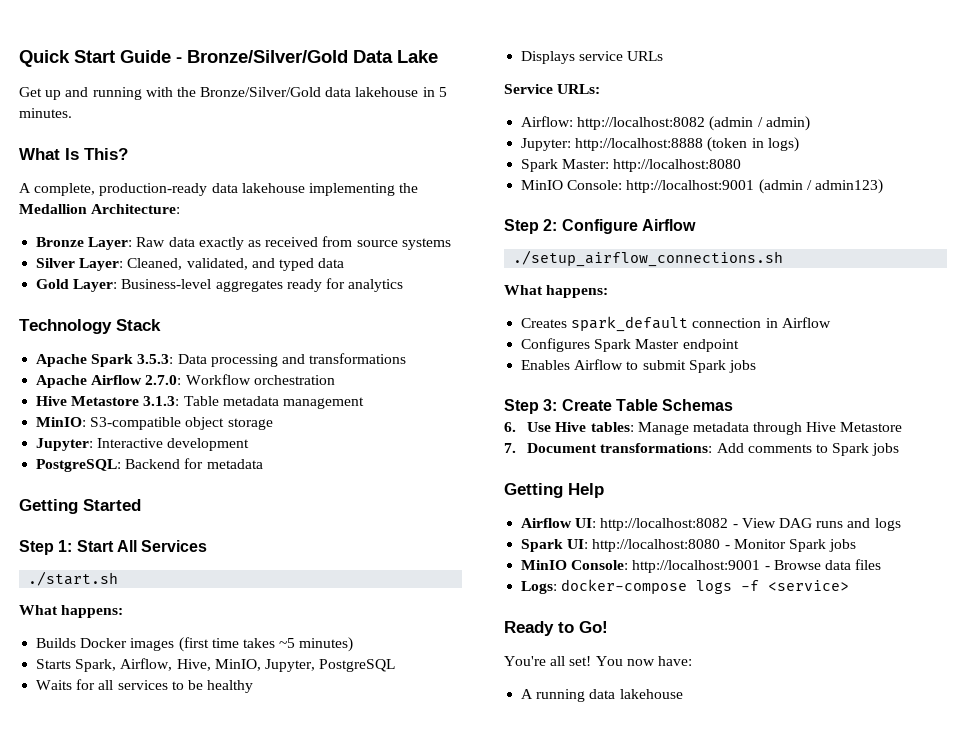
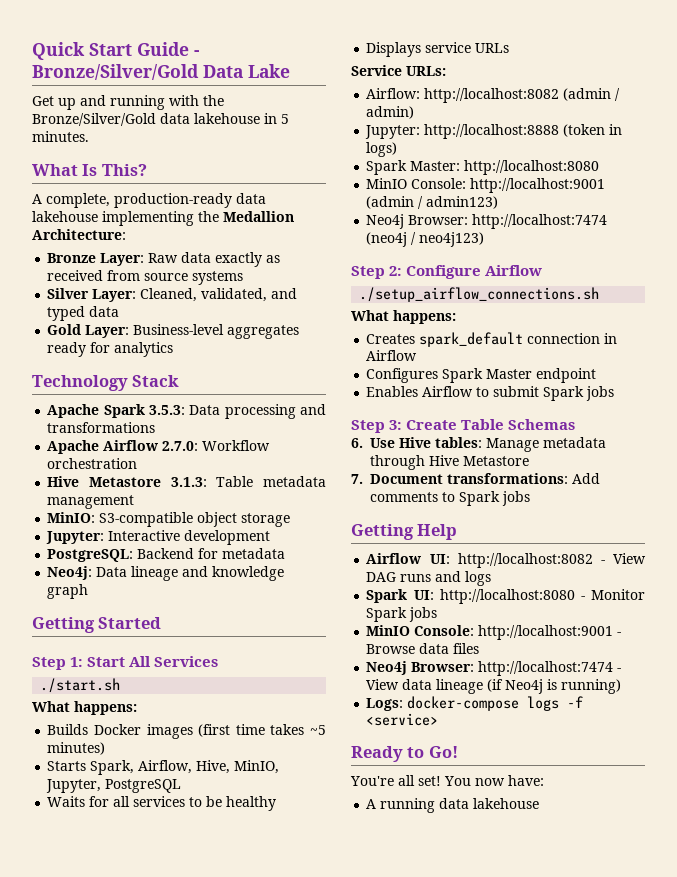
+ Neo4j: Data lineage and knowledge graph
+ Neo4j Browser: http://localhost:7474 (neo4j / neo4j123)
+ Neo4j Browser: http://localhost:7474 - View data lineage (if Neo4j is running)

